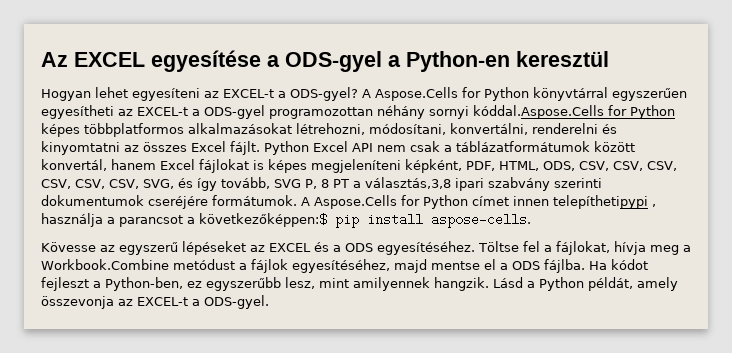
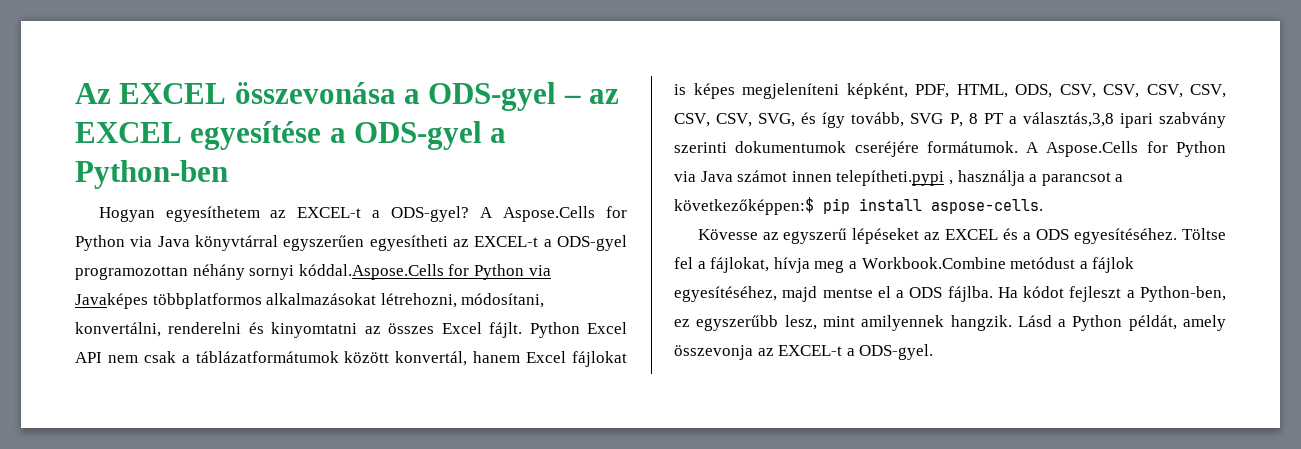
- Az EXCEL egyesítése a ODS-gyel a Python-en keresztül
+ Az EXCEL összevonása a ODS-gyel – az EXCEL egyesítése a ODS-gyel a Python-ben
- Hogyan lehet egyesíteni az EXCEL-t a ODS-gyel?
+ Hogyan egyesíthetem az EXCEL-t a ODS-gyel?
- A Aspose.Cells for Python könyvtárral egyszerűen egyesítheti az EXCEL-t a ODS-gyel programozottan néhány sornyi kóddal.Aspose.Cells for Python képes többplatformos alkalmazásokat létrehozni, módosítani, konvertálni, renderelni és kinyomtatni az összes Excel fájlt.
+ A Aspose.Cells for Python via Java könyvtárral egyszerűen egyesítheti az EXCEL-t a ODS-gyel programozottan néhány sornyi kóddal.Aspose.Cells for Python via Javaképes többplatformos alkalmazásokat létrehozni, módosítani, konvertálni, renderelni és kinyomtatni az összes Excel fájlt.
- A Aspose.Cells for Python címet innen telepíthetipypi , használja a parancsot a következőképpen:$ pip install aspose-cells.
+ A Aspose.Cells for Python via Java számot innen telepítheti.pypi , használja a parancsot a következőképpen:$ pip install aspose-cells.

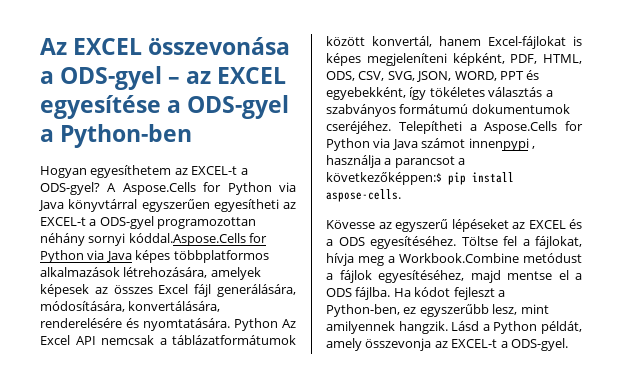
- A Aspose.Cells for Python via Java könyvtárral egyszerűen egyesítheti az EXCEL-t a ODS-gyel programozottan néhány sornyi kóddal.Aspose.Cells for Python via Javaképes többplatformos alkalmazásokat létrehozni, módosítani, konvertálni, renderelni és kinyomtatni az összes Excel fájlt. Python Excel API nem csak a táblázatformátumok között konvertál, hanem Excel fájlokat is képes megjeleníteni képként, PDF, HTML, ODS, CSV, CSV, CSV, CSV, CSV, CSV, SVG, és így tovább, SVG P, 8 PT a választás,3,8 ipari szabvány szerinti dokumentumok cseréjére formátumok. A Aspose.Cells for Python via Java számot innen telepítheti.pypi , használja a parancsot a következőképpen:$ pip install aspose-cells.
+ A Aspose.Cells for Python via Java könyvtárral egyszerűen egyesítheti az EXCEL-t a ODS-gyel programozottan néhány sornyi kóddal.Aspose.Cells for Python via Java képes többplatformos alkalmazások létrehozására, amelyek képesek az összes Excel fájl generálására, módosítására, konvertálására, renderelésére és nyomtatására. Python Az Excel API nemcsak a táblázatformátumok között konvertál, hanem Excel-fájlokat is képes megjeleníteni képként, PDF, HTML, ODS, CSV, SVG, JSON, WORD, PPT és egyebekként, így tökéletes választás a szabványos formátumú dokumentumok cseréjéhez. Telepítheti a Aspose.Cells for Python via Java számot innenpypi , használja a parancsot a következőképpen:$ pip install aspose-cells.

